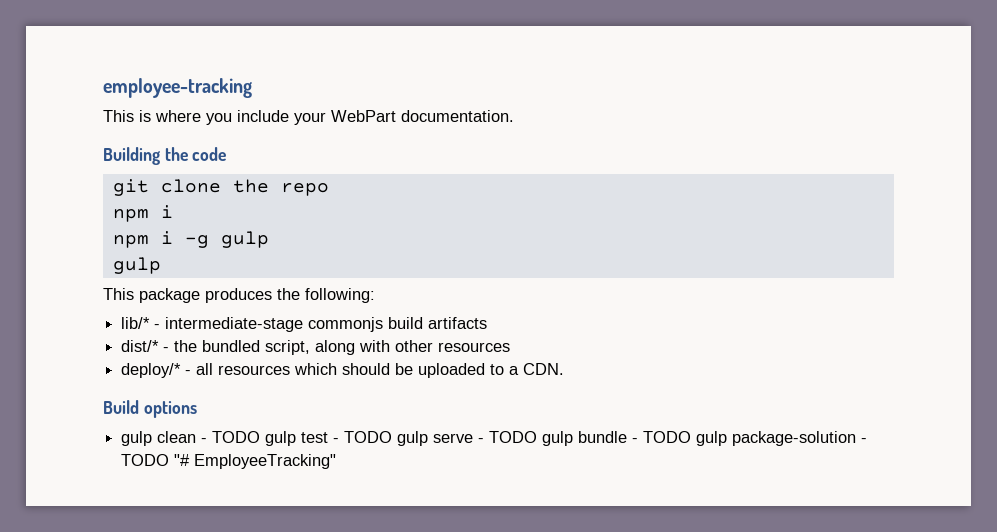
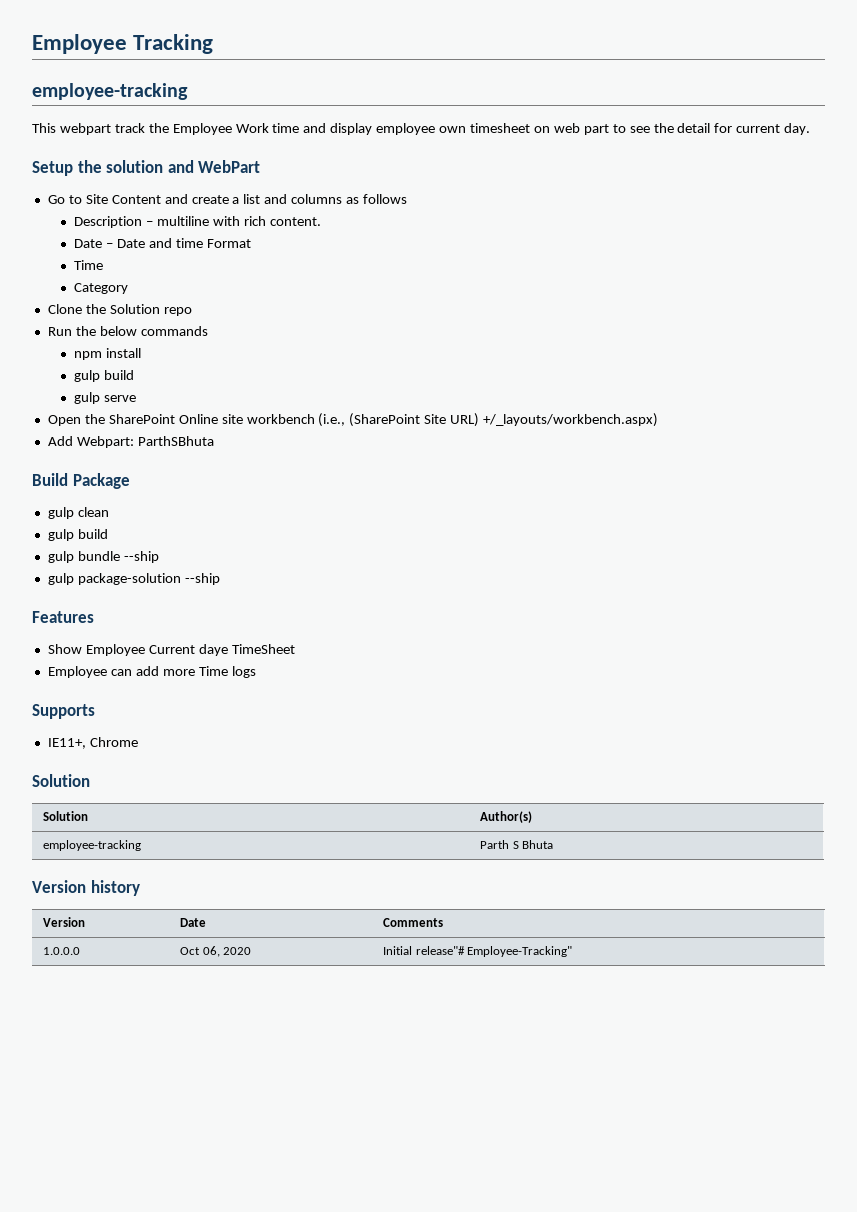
+ Employee Tracking
- This is where you include your WebPart documentation.
- Building the code
- git clone the repo
- npm i
- npm i -g gulp
- gulp
- This package produces the following:
- lib/* - intermediate-stage commonjs build artifacts
- dist/* - the bundled script, along with other resources
- deploy/* - all resources which should be uploaded to a CDN.
+ This webpart track the Employee Work time and display employee own timesheet on web part to see the detail for current day.
+ Setup the solution and WebPart
+ Go to Site Content and create a list and columns as follows
+ Description – multiline with rich content.
+ Date – Date and time Format
+ Time
+ Category
+ Clone the Solution repo
+ Run the below commands
+ npm install
+ gulp build
+ gulp serve
+ Open the SharePoint Online site workbench (i.e., (SharePoint Site URL) +/_layouts/workbench.aspx)
+ Add Webpart: ParthSBhuta
- Build options
+ Build Package
- gulp clean - TODO gulp test - TODO gulp serve - TODO gulp bundle - TODO gulp package-solution - TODO "# EmployeeTracking"
+ gulp clean
+ gulp build
+ gulp bundle --ship
+ gulp package-solution --ship
+ Features
+ Show Employee Current daye TimeSheet
+ Employee can add more Time logs
+ Supports
+ IE11+, Chrome
+ Solution
+ Solution | Author(s)
+ employee-tracking | Parth S Bhuta
+ Version history
+ Version | Date | Comments
+ 1.0.0.0 | Oct 06, 2020 | Initial release"# Employee-Tracking"

